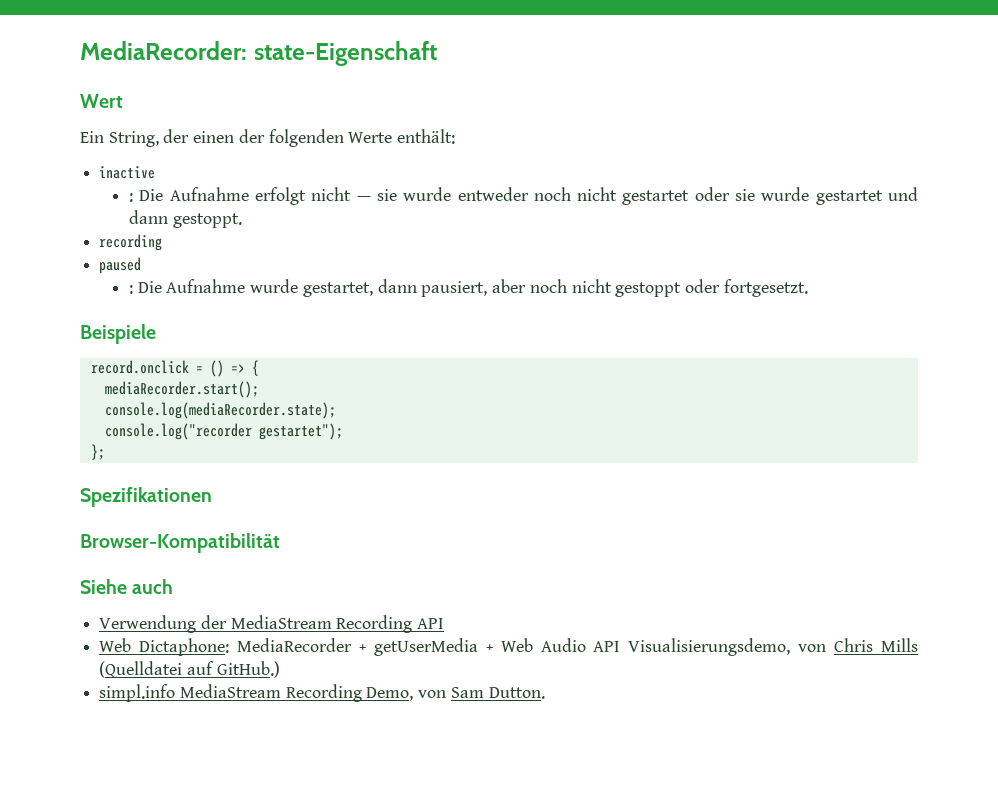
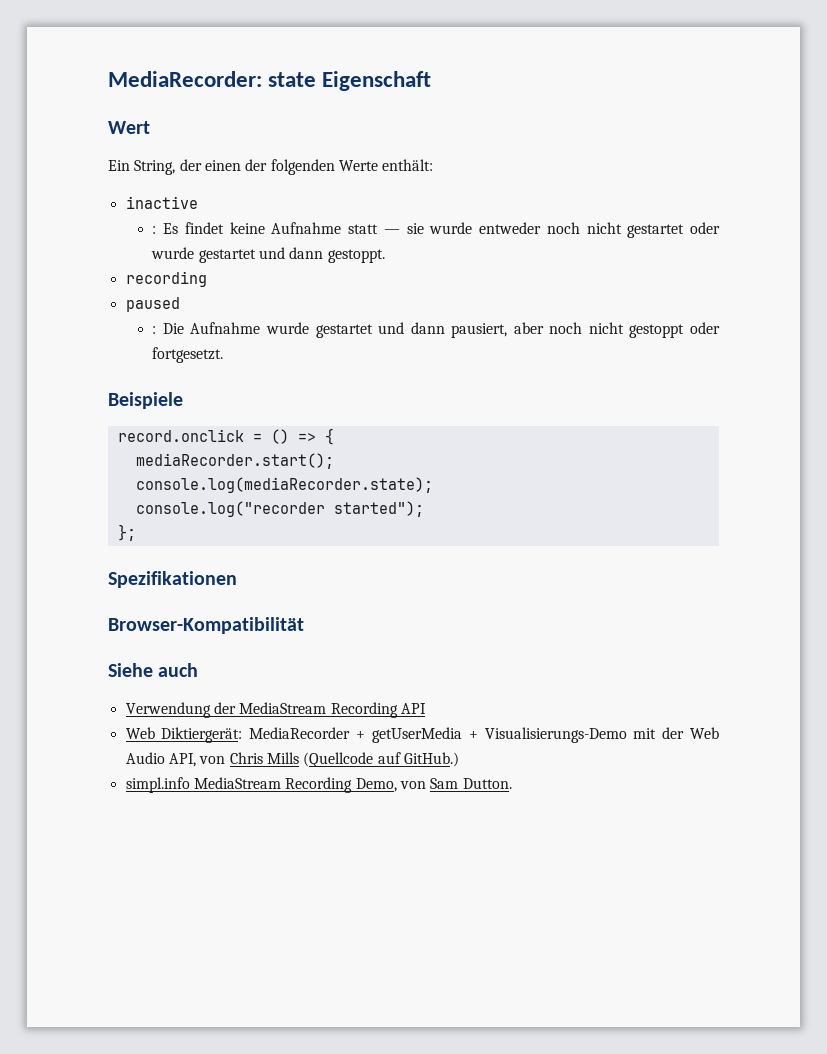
- MediaRecorder: state-Eigenschaft
+ MediaRecorder: state Eigenschaft
- : Die Aufnahme erfolgt nicht — sie wurde entweder noch nicht gestartet oder sie wurde gestartet und dann gestoppt.
+ : Es findet keine Aufnahme statt — sie wurde entweder noch nicht gestartet oder wurde gestartet und dann gestoppt.
- : Die Aufnahme wurde gestartet, dann pausiert, aber noch nicht gestoppt oder fortgesetzt.
+ : Die Aufnahme wurde gestartet und dann pausiert, aber noch nicht gestoppt oder fortgesetzt.
- console.log("recorder gestartet");
+ console.log("recorder started");
- Web Dictaphone: MediaRecorder + getUserMedia + Web Audio API Visualisierungsdemo, von Chris Mills (Quelldatei auf GitHub.)
+ Web Diktiergerät: MediaRecorder + getUserMedia + Visualisierungs-Demo mit der Web Audio API, von Chris Mills (Quellcode auf GitHub.)

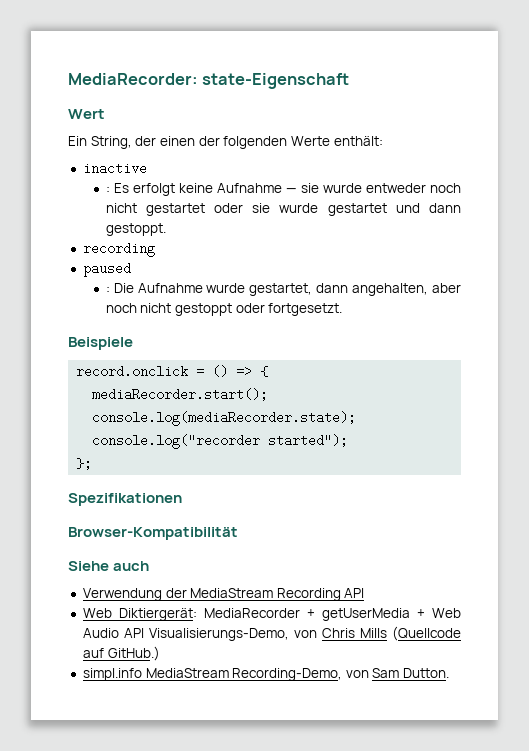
- MediaRecorder: state Eigenschaft
+ MediaRecorder: state-Eigenschaft
- : Es findet keine Aufnahme statt — sie wurde entweder noch nicht gestartet oder wurde gestartet und dann gestoppt.
+ : Es erfolgt keine Aufnahme — sie wurde entweder noch nicht gestartet oder sie wurde gestartet und dann gestoppt.
- : Die Aufnahme wurde gestartet und dann pausiert, aber noch nicht gestoppt oder fortgesetzt.
+ : Die Aufnahme wurde gestartet, dann angehalten, aber noch nicht gestoppt oder fortgesetzt.
- Web Diktiergerät: MediaRecorder + getUserMedia + Visualisierungs-Demo mit der Web Audio API, von Chris Mills (Quellcode auf GitHub.)
+ Web Diktiergerät: MediaRecorder + getUserMedia + Web Audio API Visualisierungs-Demo, von Chris Mills (Quellcode auf GitHub.)
- simpl.info MediaStream Recording Demo, von Sam Dutton.
+ simpl.info MediaStream Recording-Demo, von Sam Dutton.

